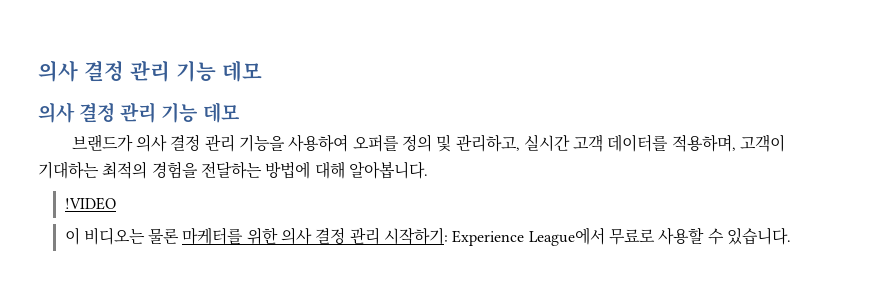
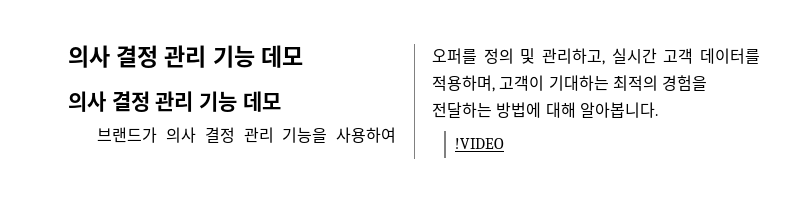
- 이 비디오는 물론 마케터를 위한 의사 결정 관리 시작하기: Experience League에서 무료로 사용할 수 있습니다.

